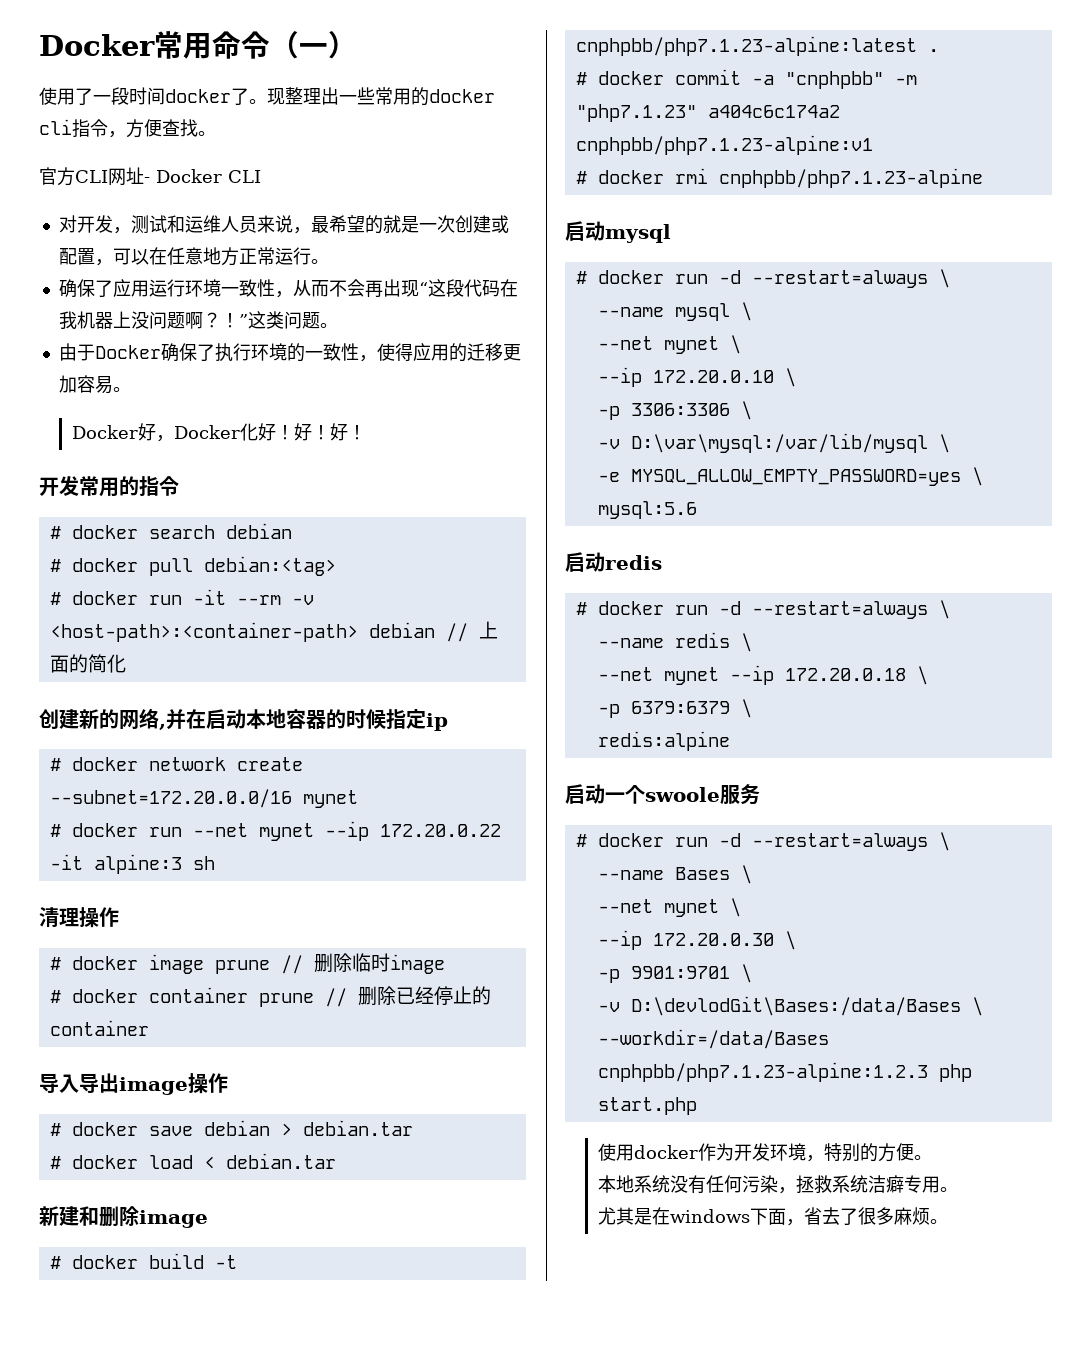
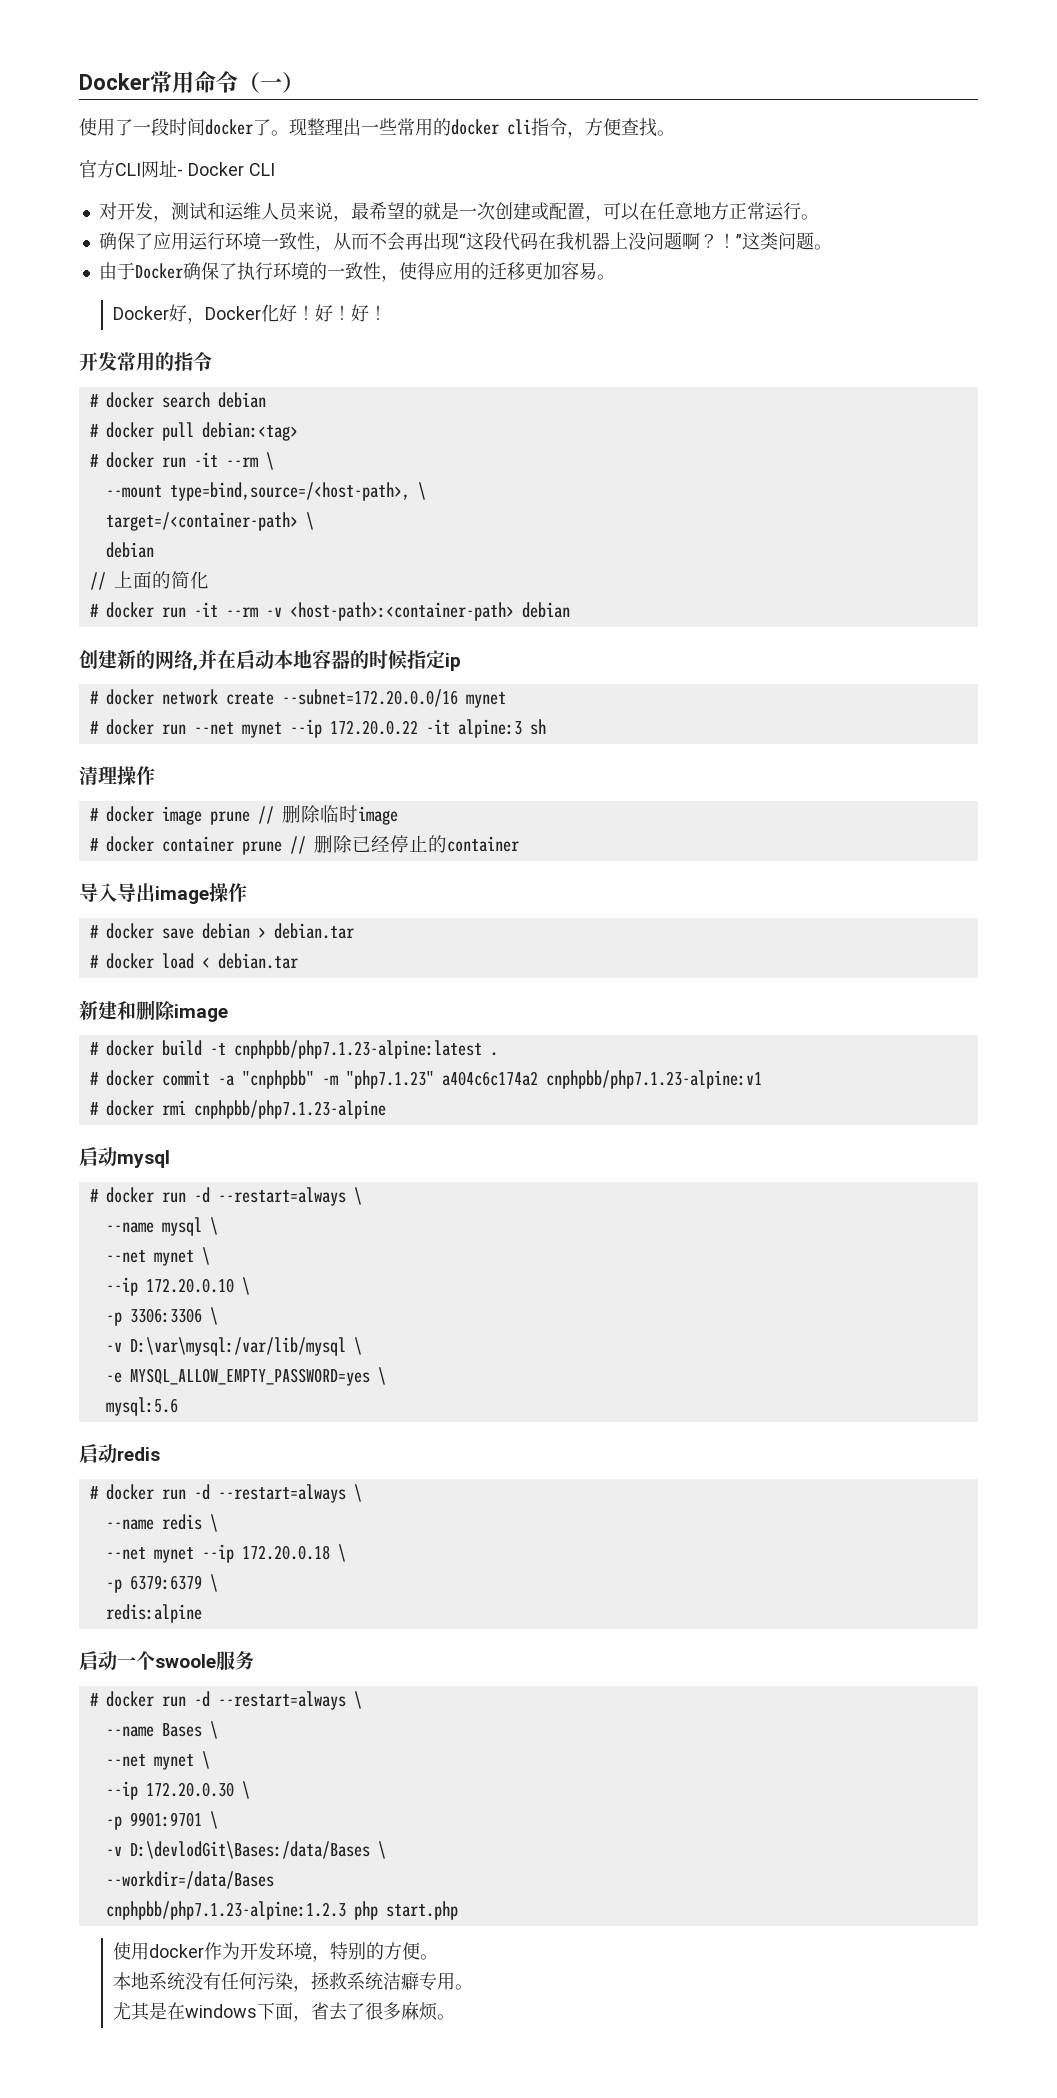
- # docker run -it --rm -v <host-path>:<container-path> debian // 上面的简化
+ # docker run -it --rm \
+ --mount type=bind,source=/<host-path>, \
+ target=/<container-path> \
+ debian
+ // 上面的简化
+ # docker run -it --rm -v <host-path>:<container-path> debian

